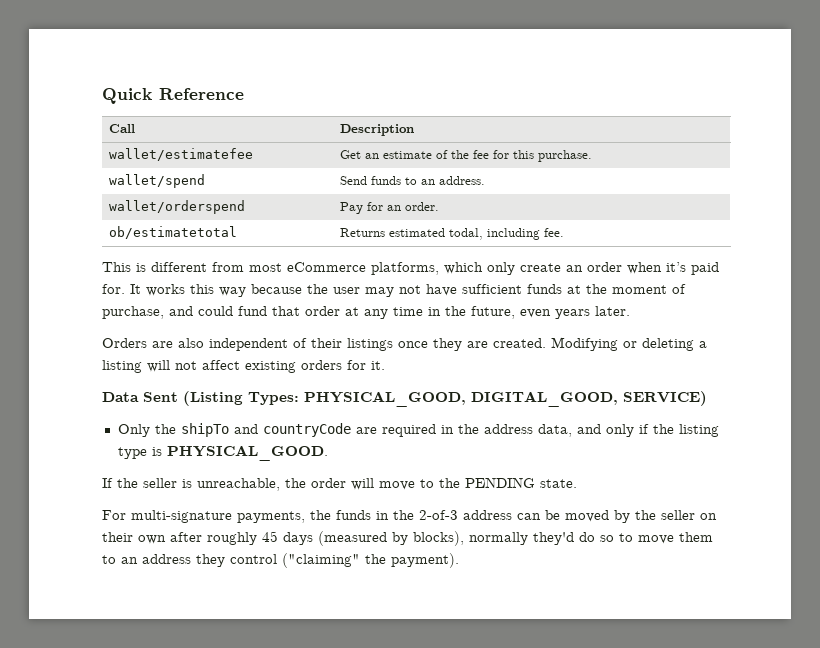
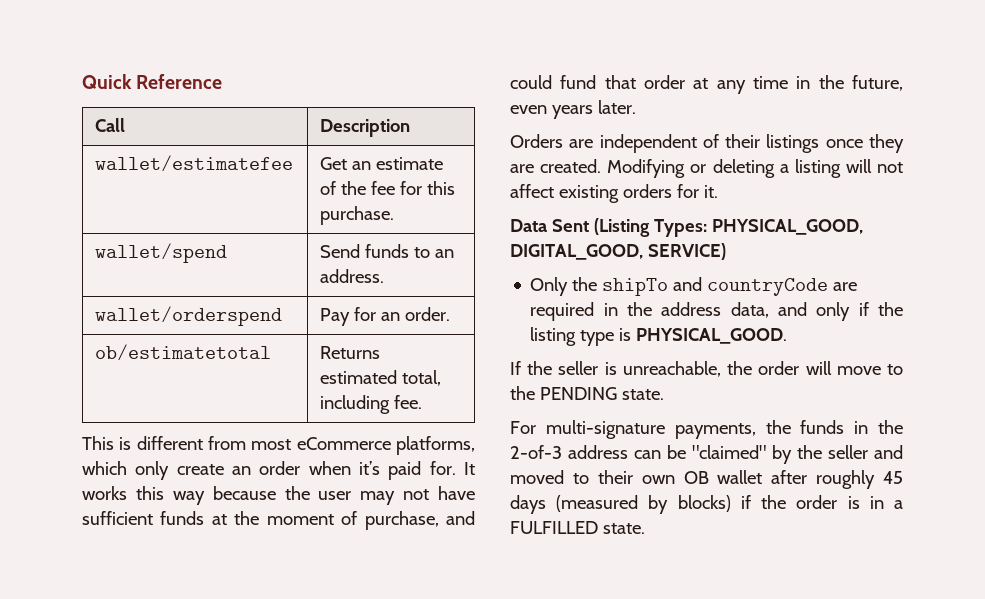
- ob/estimatetotal | Returns estimated todal, including fee.
+ ob/estimatetotal | Returns estimated total, including fee.
- Orders are also independent of their listings once they are created.
+ Orders are independent of their listings once they are created.
- For multi-signature payments, the funds in the 2-of-3 address can be moved by the seller on their own after roughly 45 days (measured by blocks), normally they'd do so to move them to an address they control ("claiming" the payment).
+ For multi-signature payments, the funds in the 2-of-3 address can be "claimed" by the seller and moved to their own OB wallet after roughly 45 days (measured by blocks) if the order is in a FULFILLED state.

